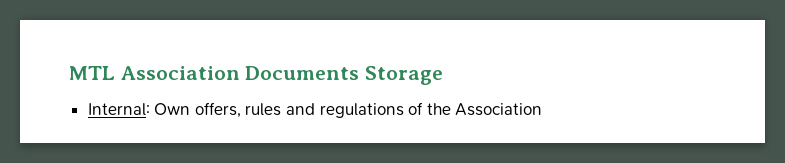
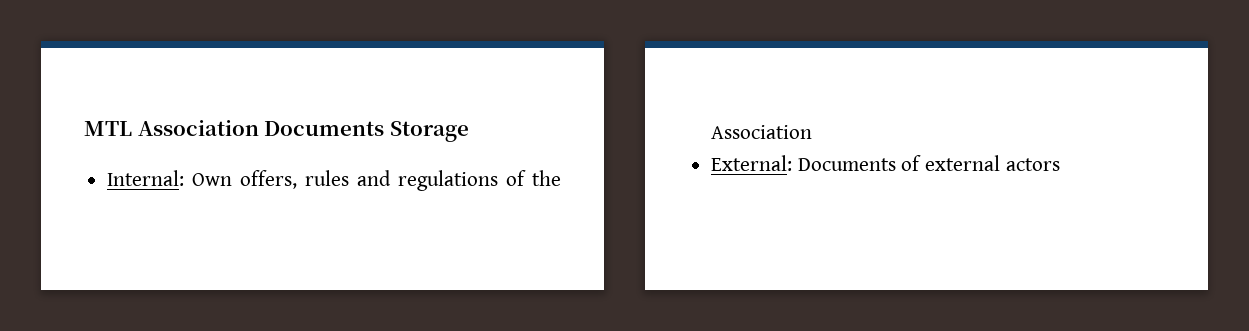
+ External: Documents of external actors

